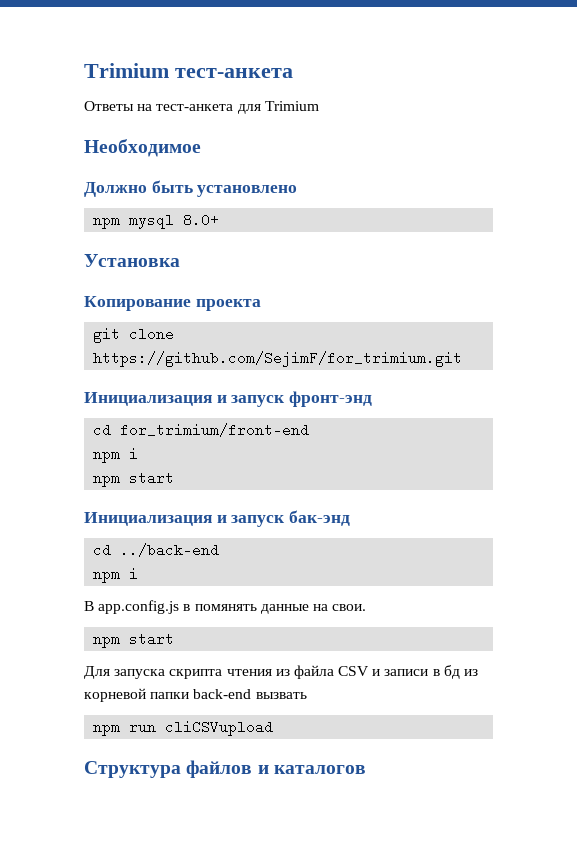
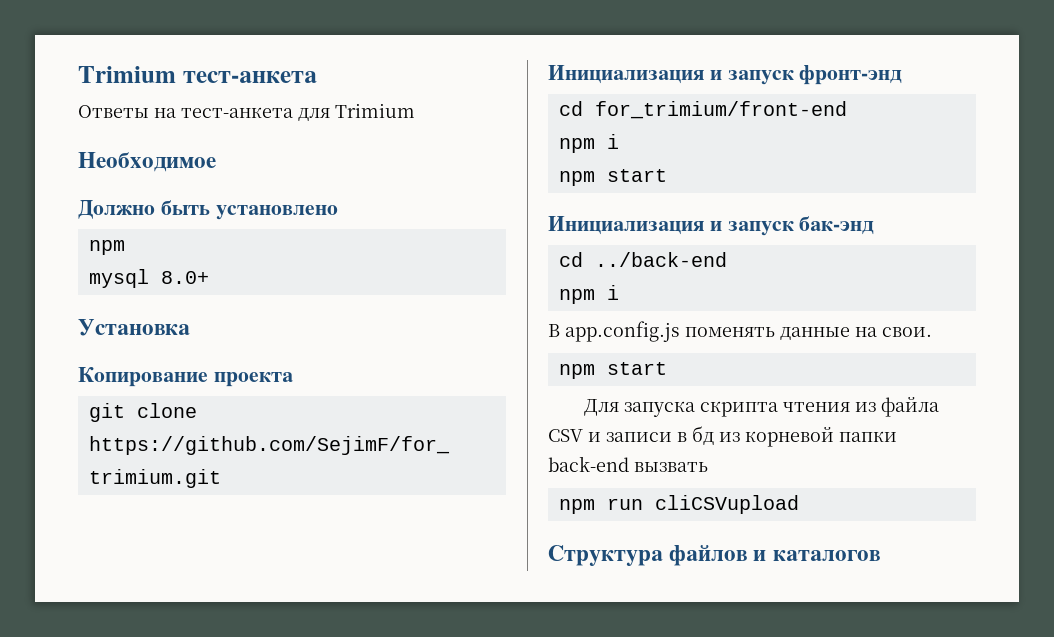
  Должно быть установлено
- npm mysql 8.0+
+ npm
+ mysql 8.0+
- В app.config.js в помянять данные на свои.
+ В app.config.js поменять данные на свои.

